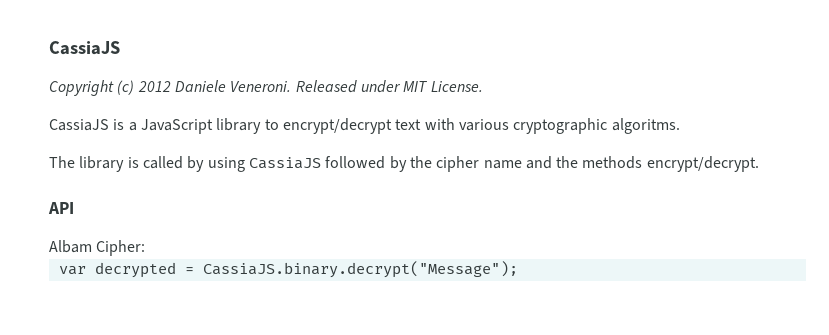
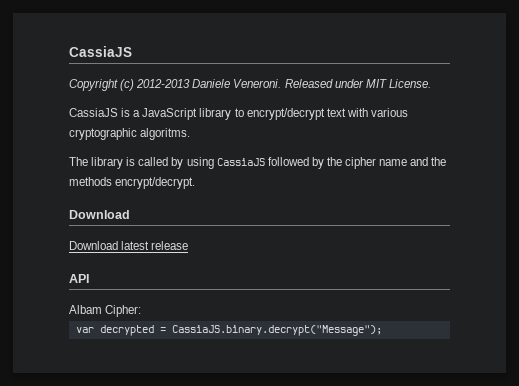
- Copyright (c) 2012 Daniele Veneroni.
+ Copyright (c) 2012-2013 Daniele Veneroni.
  The library is called by using CassiaJS followed by the cipher name and the methods encrypt/decrypt.
+ Download
+ Download latest release

